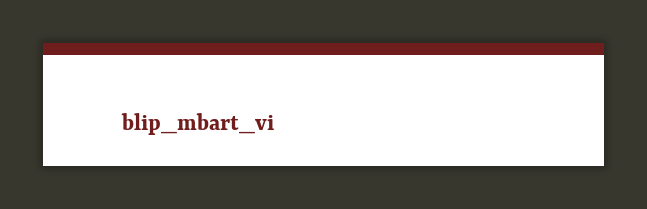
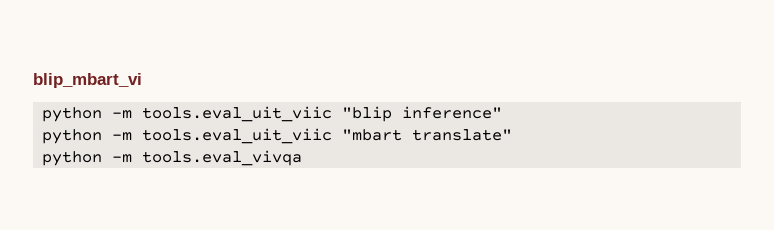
+ python -m tools.eval_uit_viic "blip inference"
+ python -m tools.eval_uit_viic "mbart translate"
+ python -m tools.eval_vivqa

